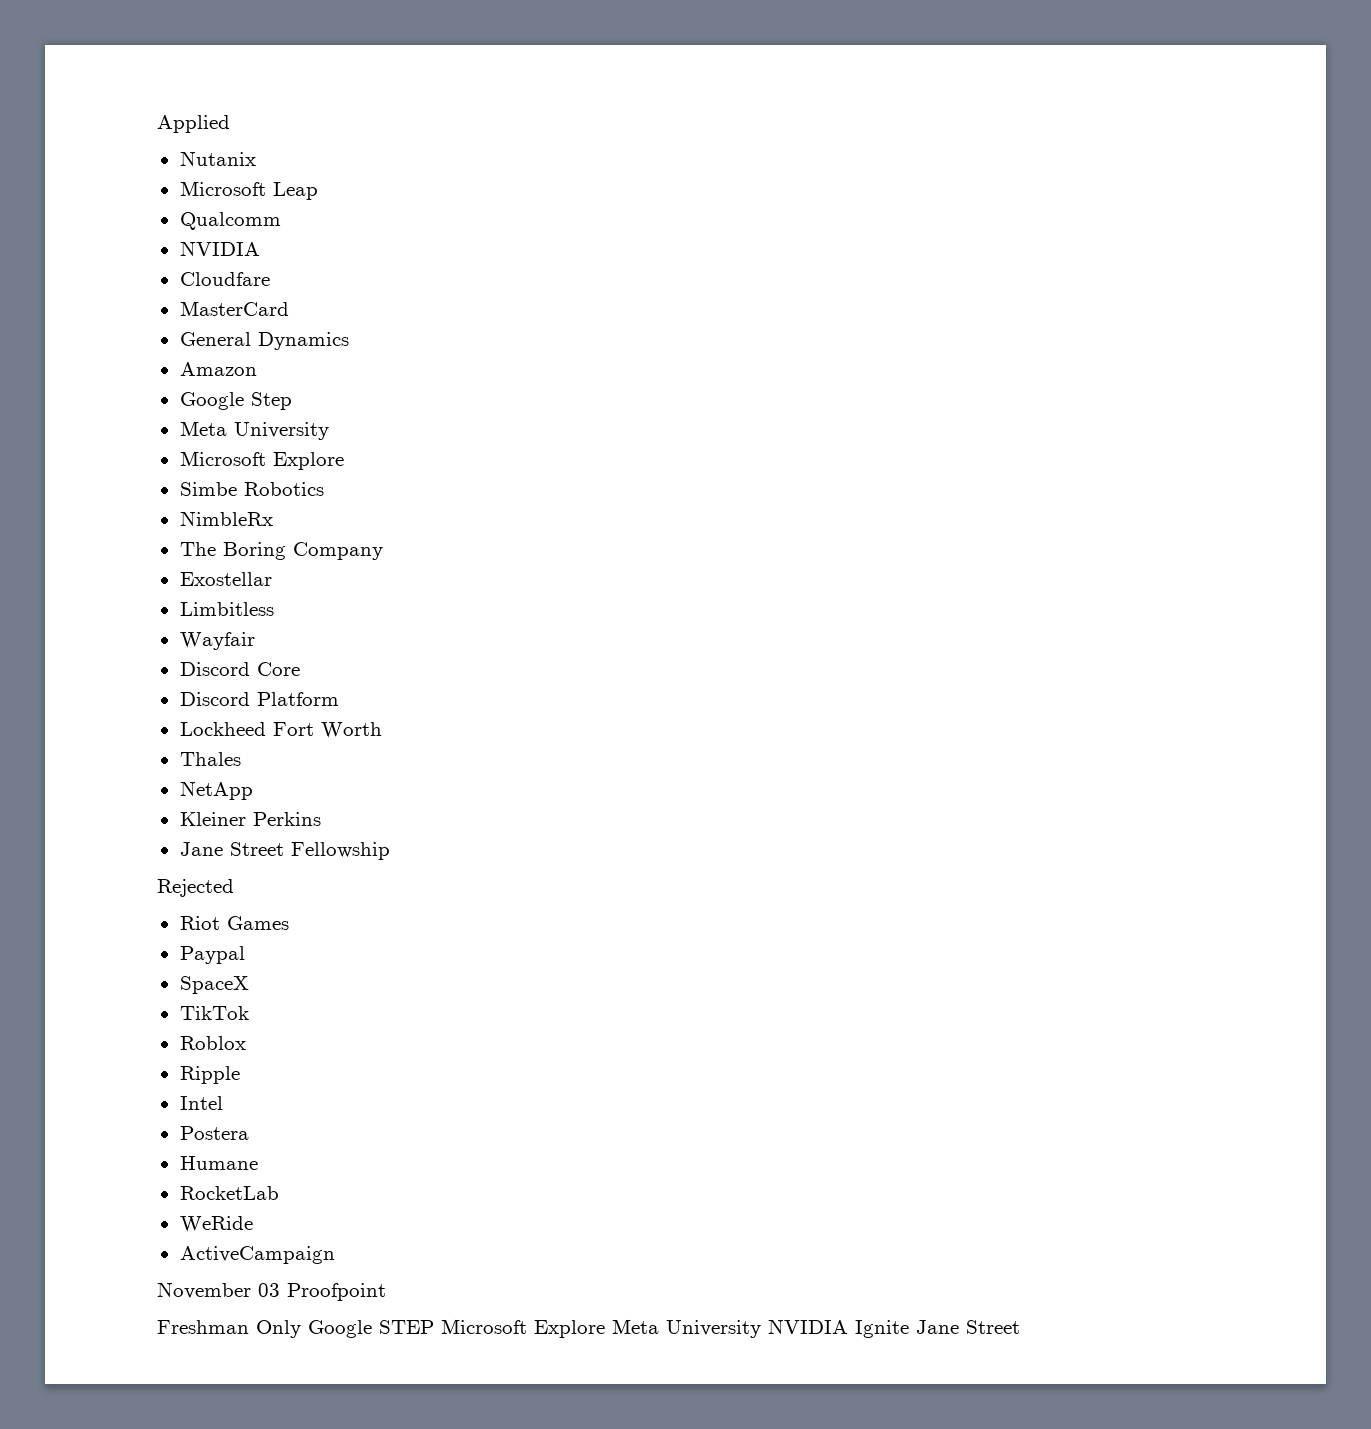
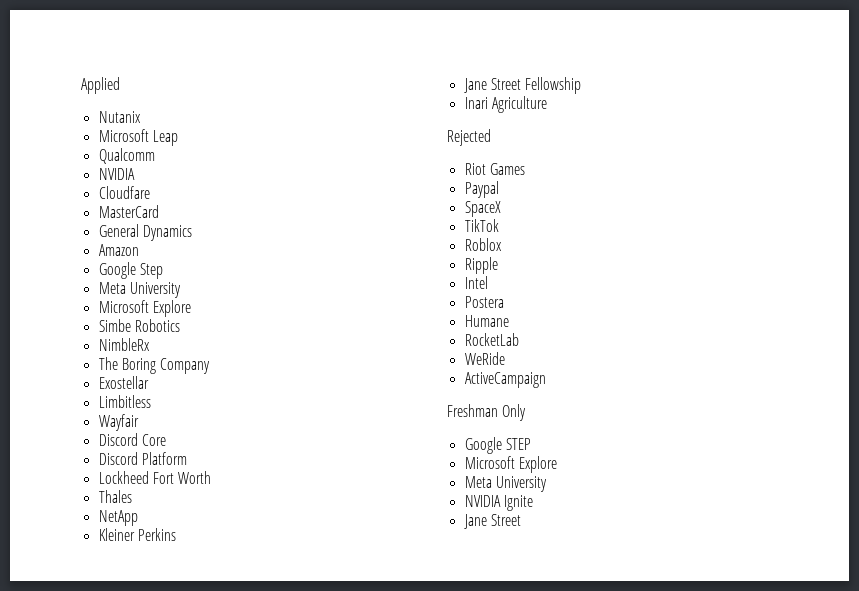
+ Inari Agriculture
- November 03 Proofpoint
- Freshman Only Google STEP Microsoft Explore Meta University NVIDIA Ignite Jane Street
+ Freshman Only
+ Google STEP
+ Microsoft Explore
+ Meta University
+ NVIDIA Ignite
+ Jane Street

